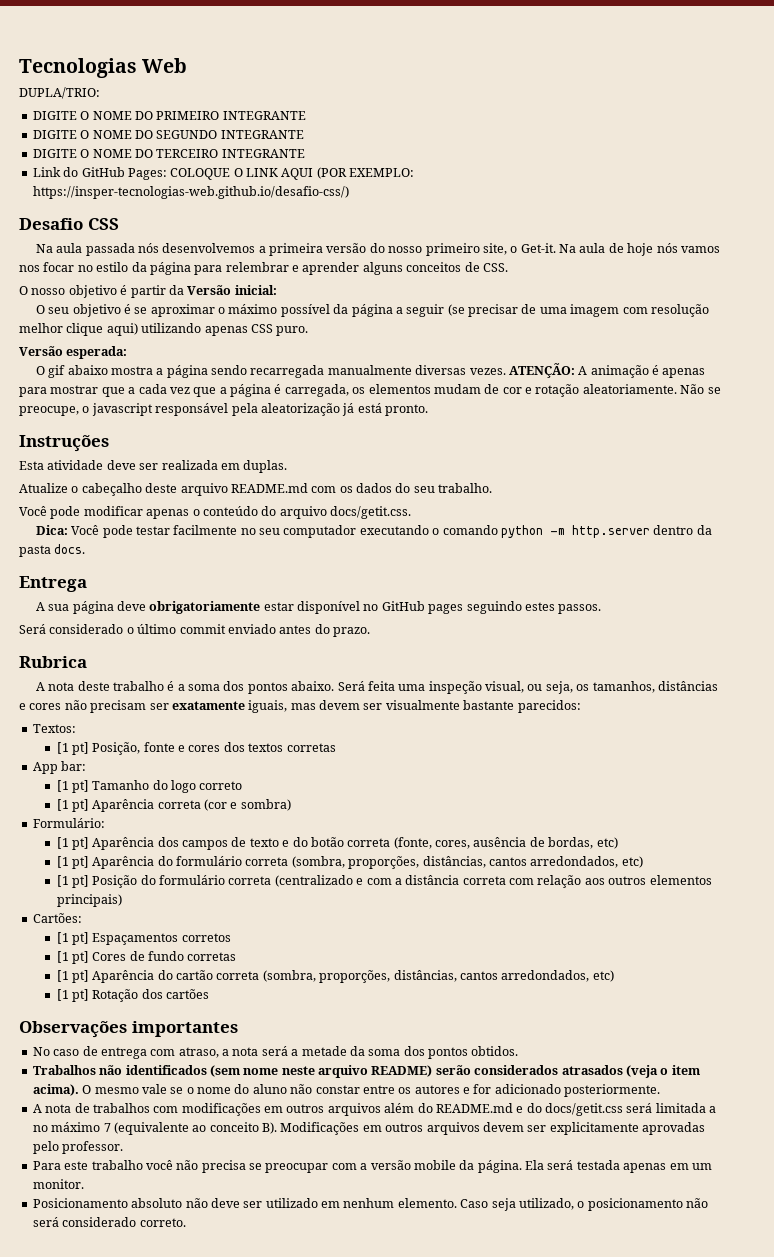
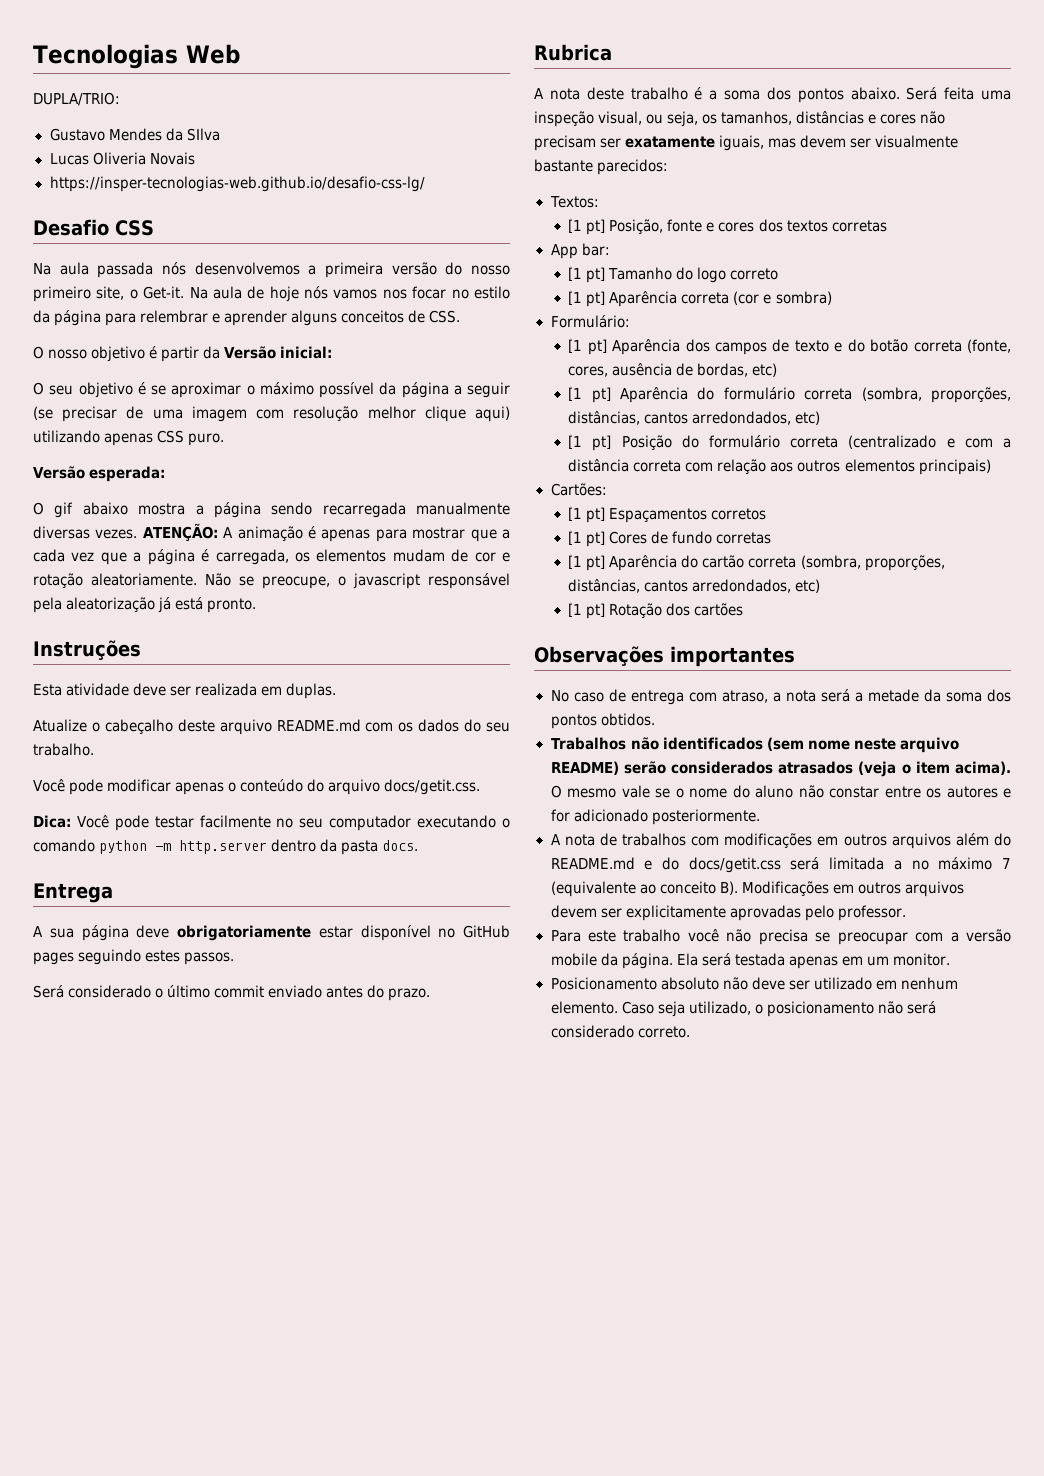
- DIGITE O NOME DO PRIMEIRO INTEGRANTE
- DIGITE O NOME DO SEGUNDO INTEGRANTE
- DIGITE O NOME DO TERCEIRO INTEGRANTE
- Link do GitHub Pages: COLOQUE O LINK AQUI (POR EXEMPLO: https://insper-tecnologias-web.github.io/desafio-css/)
+ Gustavo Mendes da SIlva
+ Lucas Oliveria Novais
+ https://insper-tecnologias-web.github.io/desafio-css-lg/

